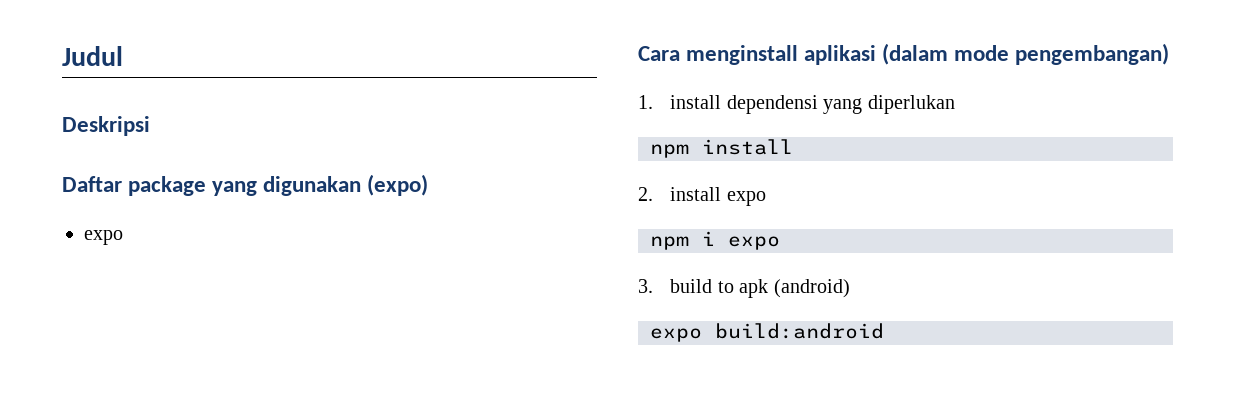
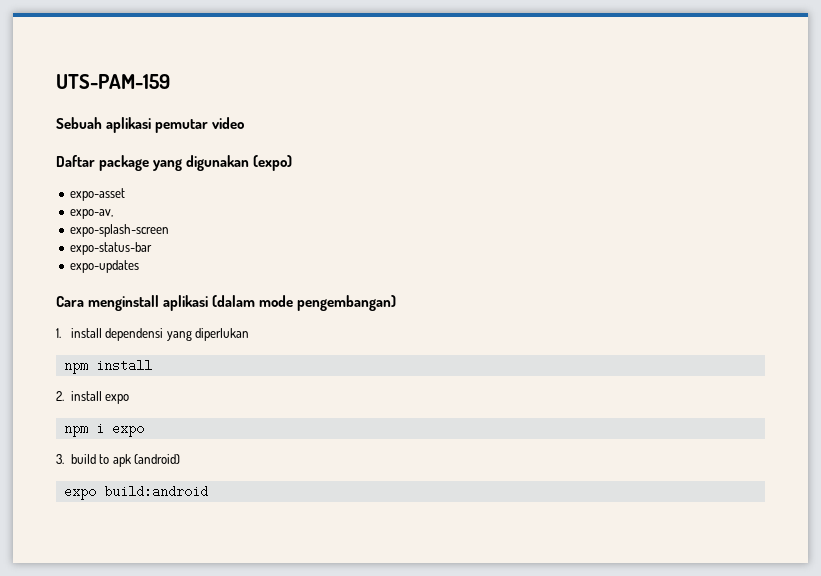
- Judul
- Deskripsi
+ UTS-PAM-159
+ Sebuah aplikasi pemutar video
  Daftar package yang digunakan (expo)
- expo
+ expo-asset
+ expo-av,
+ expo-splash-screen
+ expo-status-bar
+ expo-updates

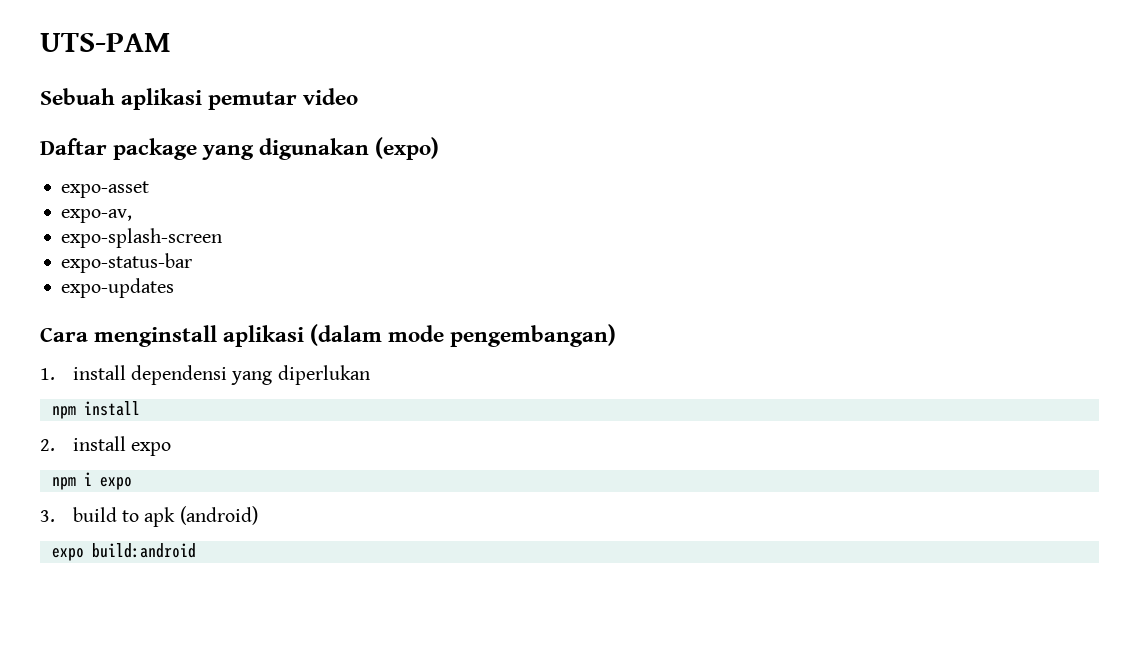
- UTS-PAM-159
+ UTS-PAM

